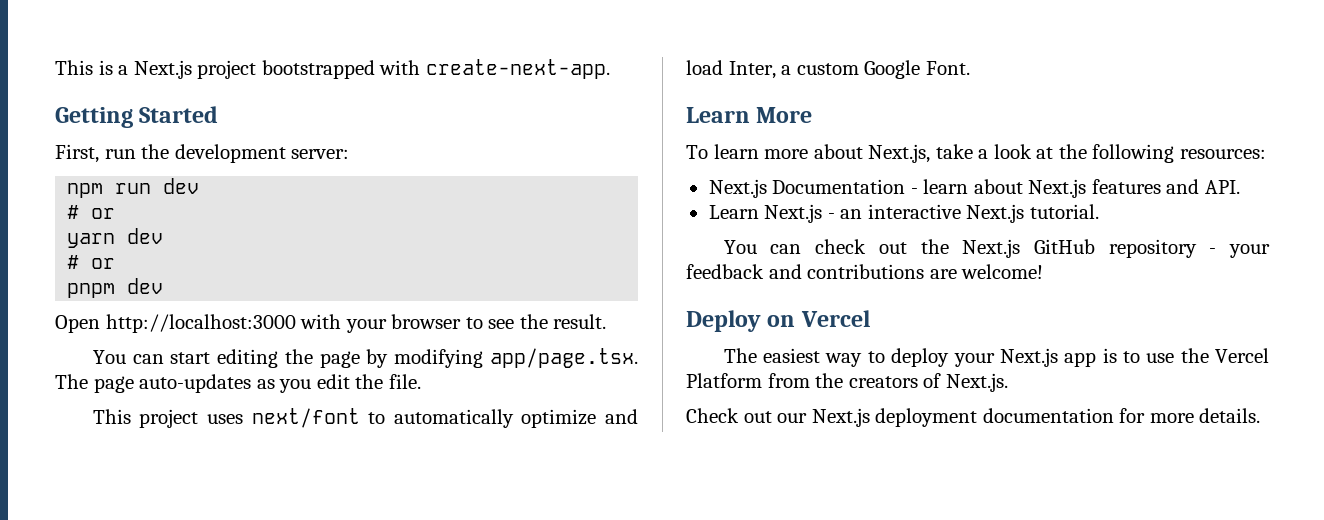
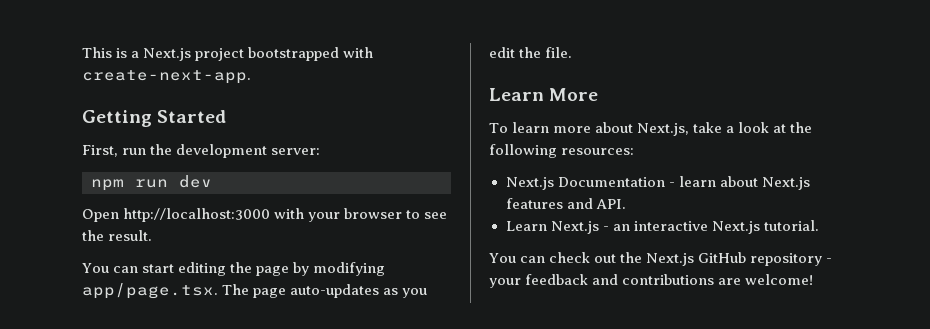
  npm run dev
- # or
- yarn dev
- # or
- pnpm dev
- This project uses next/font to automatically optimize and load Inter, a custom Google Font.
- Deploy on Vercel
- The easiest way to deploy your Next.js app is to use the Vercel Platform from the creators of Next.js.
- Check out our Next.js deployment documentation for more details.

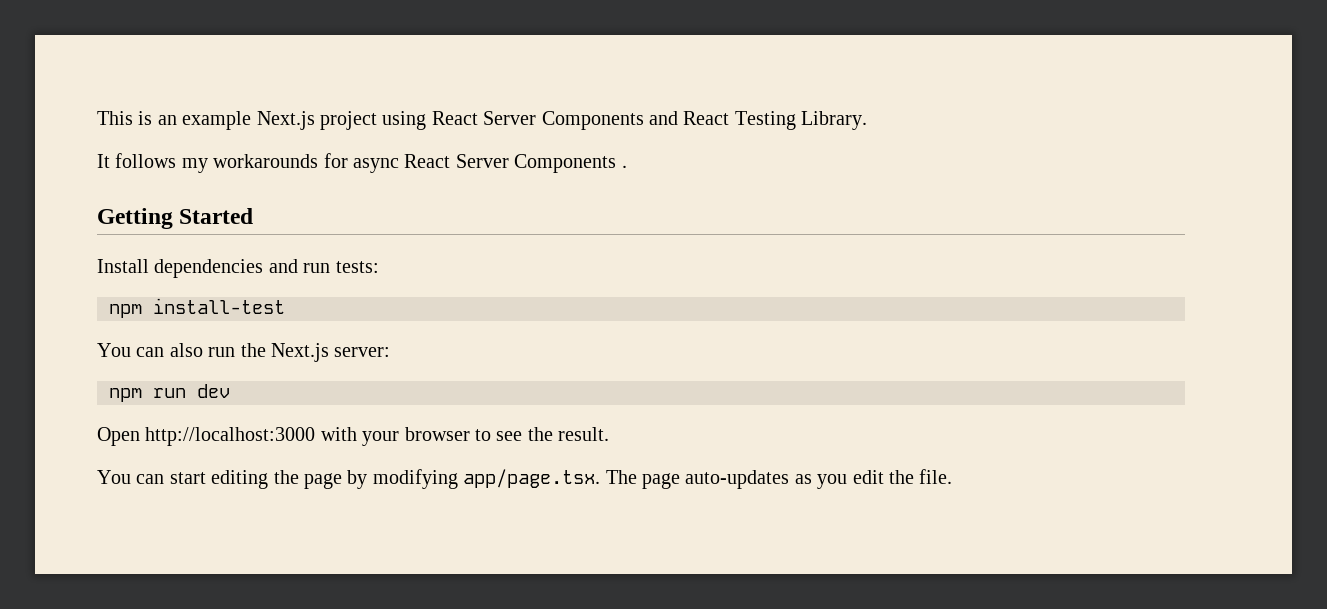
- This is a Next.js project bootstrapped with create-next-app.
+ This is an example Next.js project using React Server Components and React Testing Library.
+ It follows my workarounds for async React Server Components .
  Getting Started
- First, run the development server:
+ Install dependencies and run tests:
+ npm install-test
+ You can also run the Next.js server:
- Learn More
- To learn more about Next.js, take a look at the following resources:
- Next.js Documentation - learn about Next.js features and API.
- Learn Next.js - an interactive Next.js tutorial.
- You can check out the Next.js GitHub repository - your feedback and contributions are welcome!

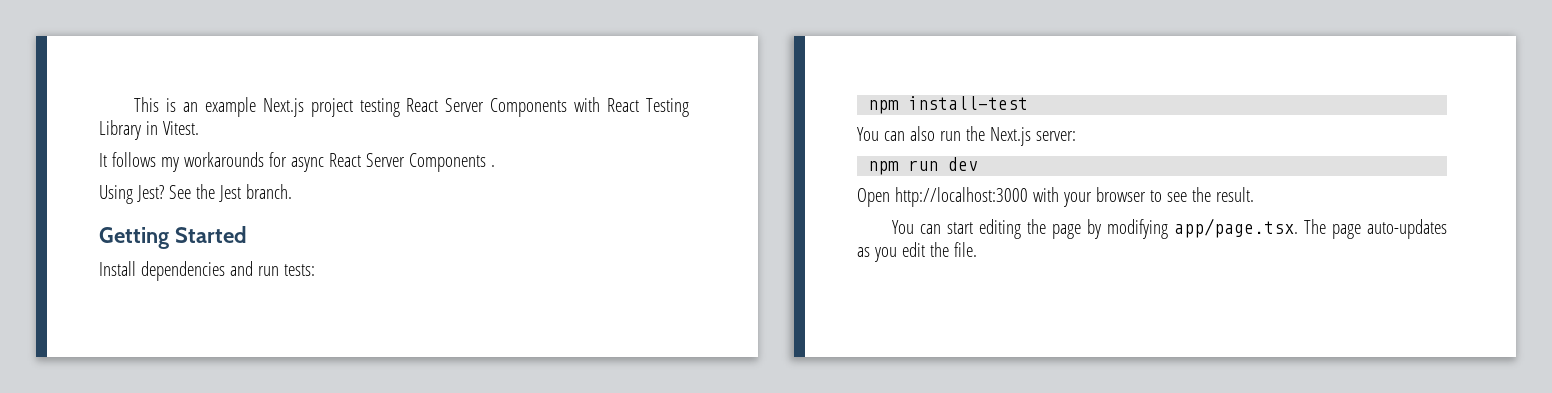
- This is an example Next.js project using React Server Components and React Testing Library.
+ This is an example Next.js project testing React Server Components with React Testing Library in Vitest.
+ Using Jest? See the Jest branch.

